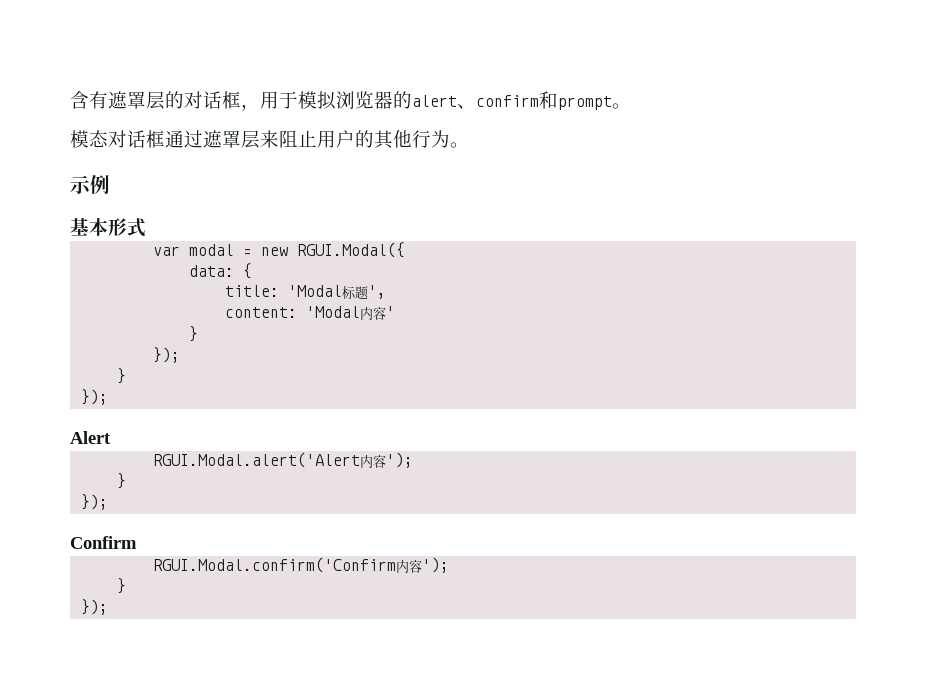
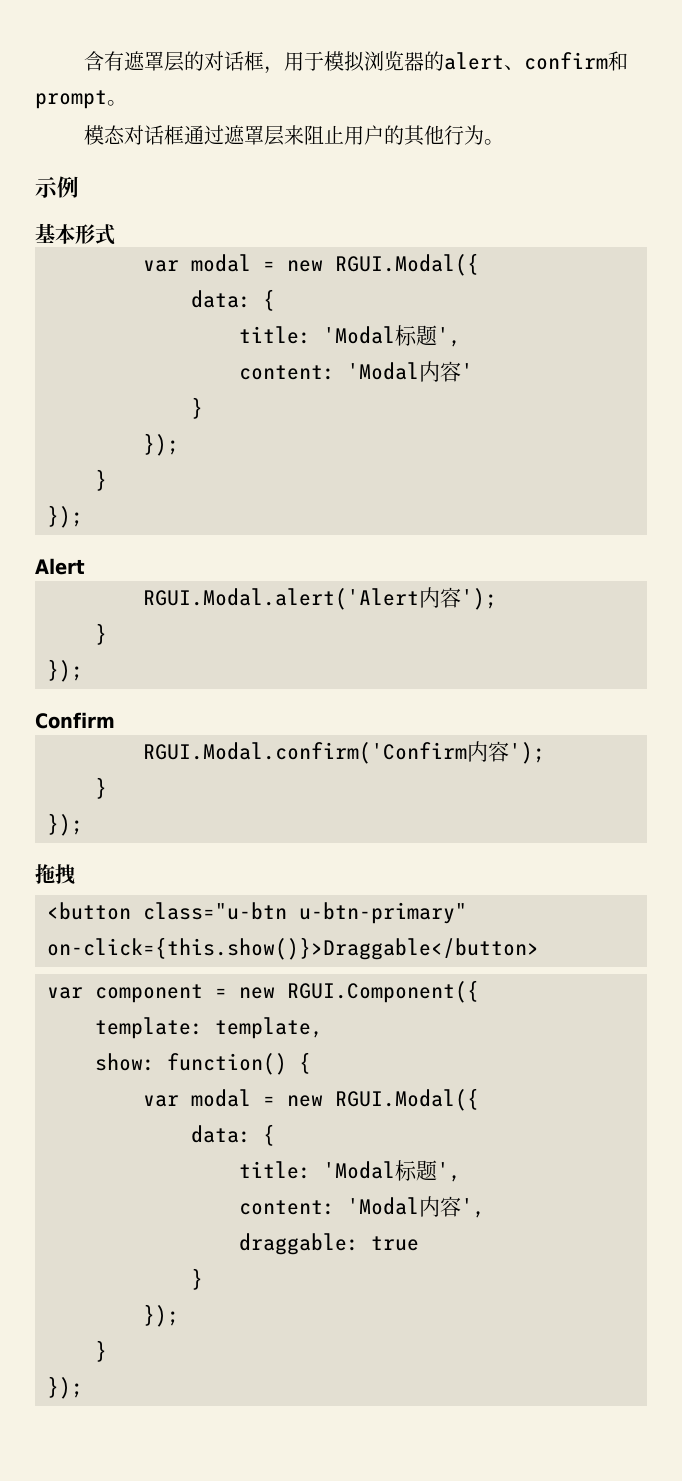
+ 拖拽
+ <button class="u-btn u-btn-primary" on-click={this.show()}>Draggable</button>
+ var component = new RGUI.Component({
+ template: template,
+ show: function() {
+ var modal = new RGUI.Modal({
+ data: {
+ title: 'Modal标题',
+ content: 'Modal内容',
+ draggable: true
+ }
+ });
+ }
+ });

